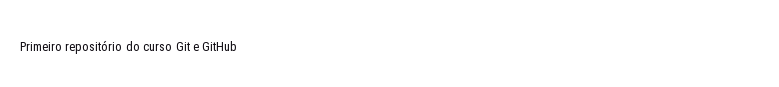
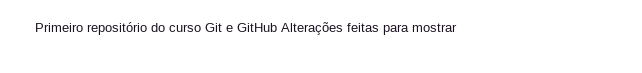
- Primeiro repositório do curso Git e GitHub
+ Primeiro repositório do curso Git e GitHub Alterações feitas para mostrar

